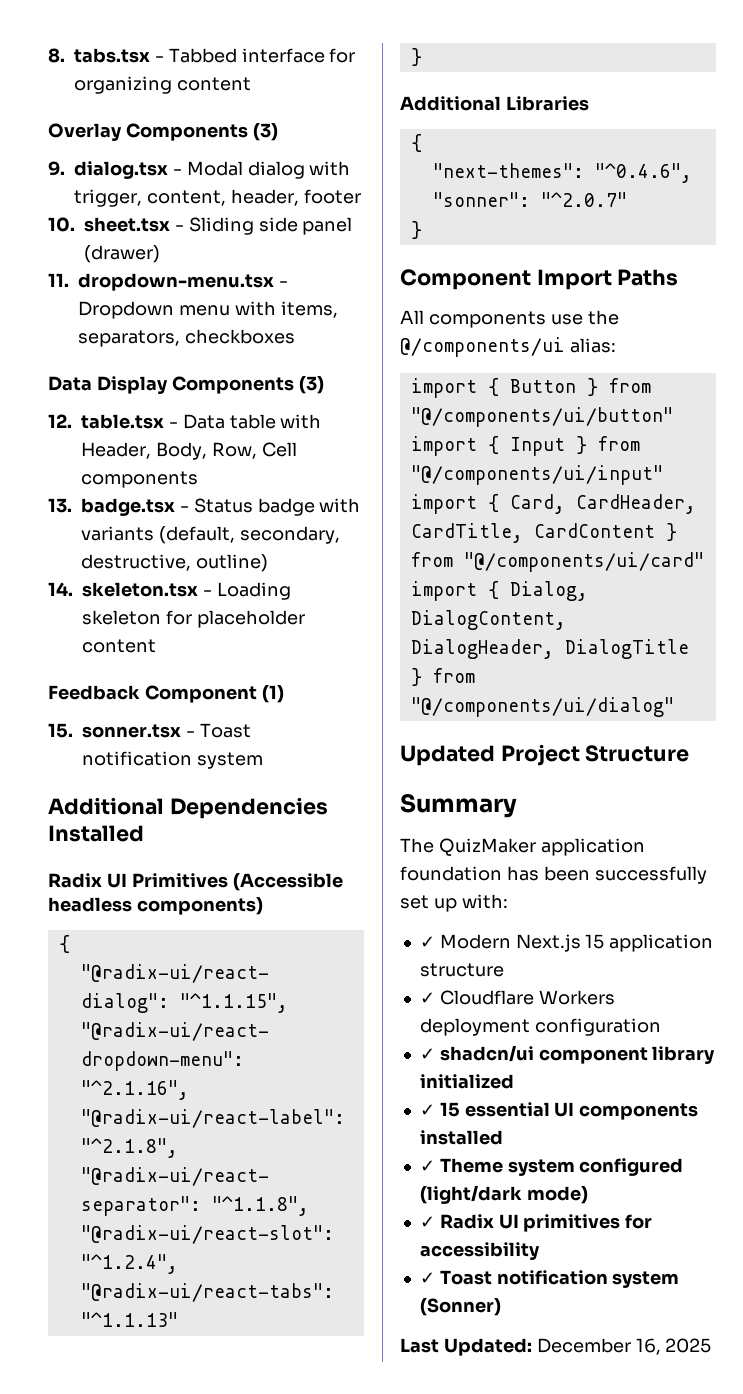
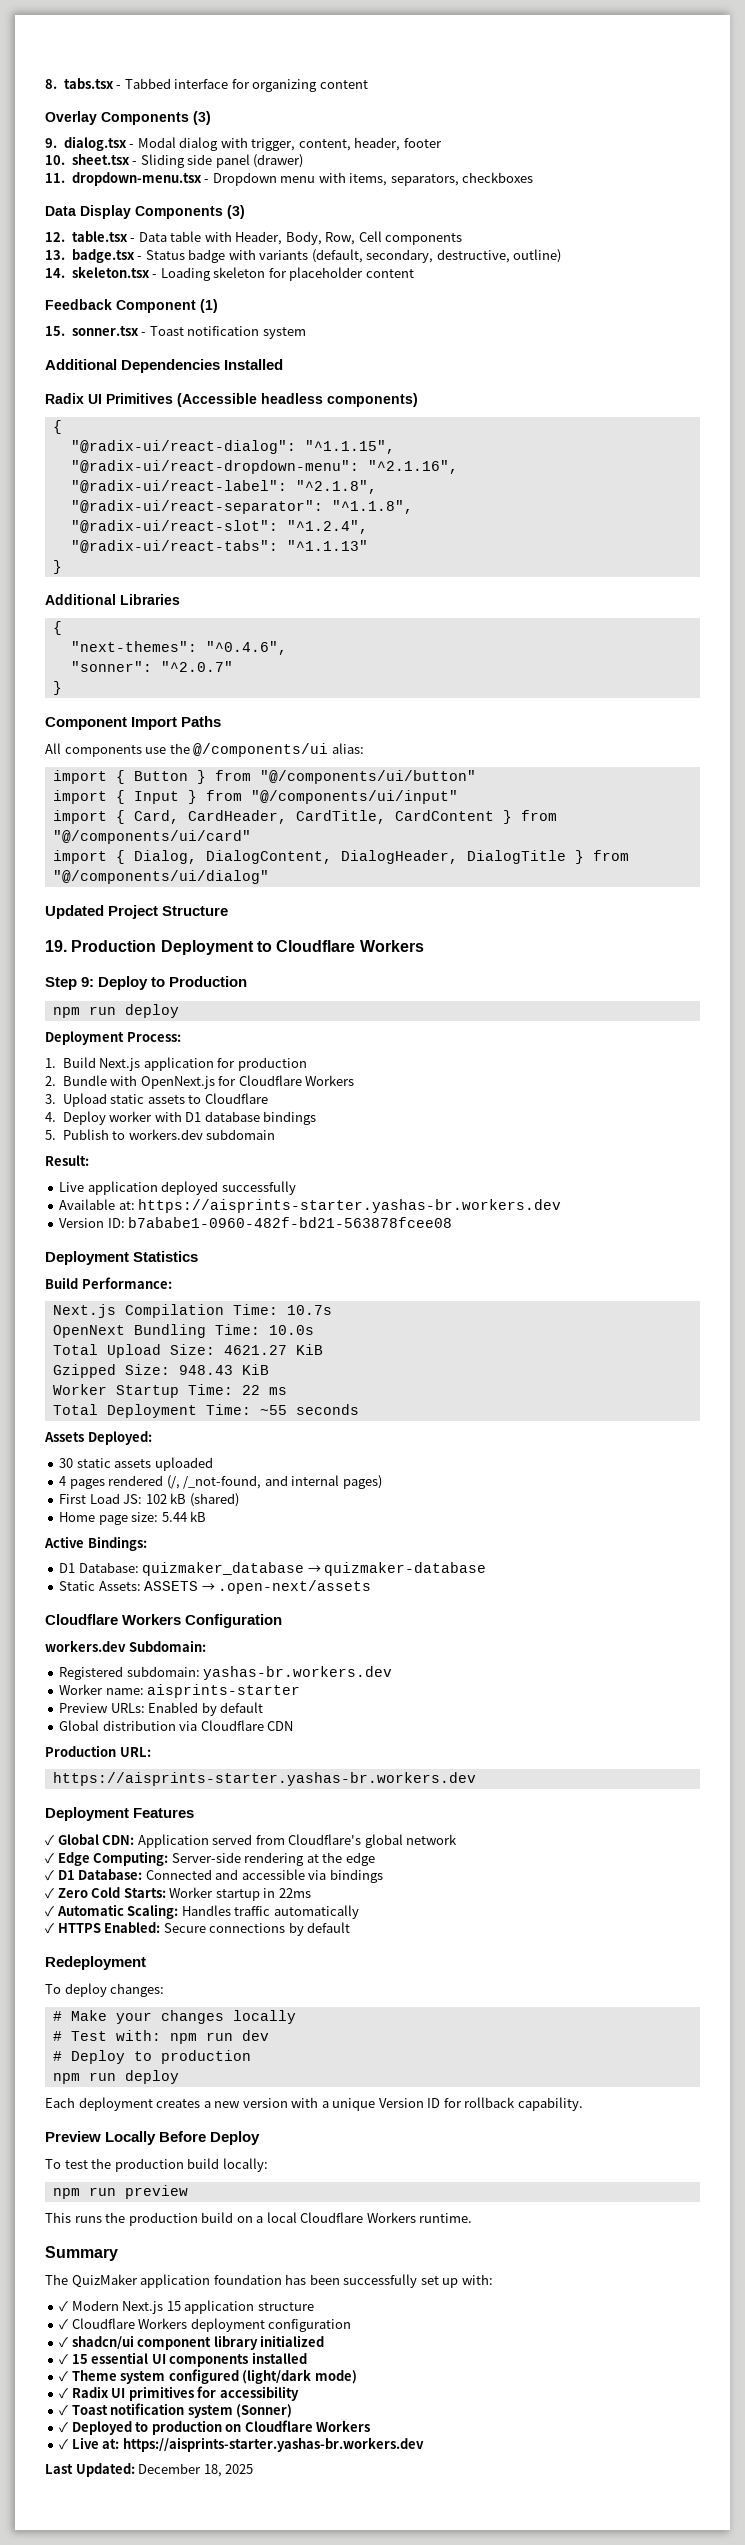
+ 19. Production Deployment to Cloudflare Workers
+ Step 9: Deploy to Production
+ npm run deploy
+ Deployment Process:
+ 1. Build Next.js application for production
+ 2. Bundle with OpenNext.js for Cloudflare Workers
+ 3. Upload static assets to Cloudflare
+ 4. Deploy worker with D1 database bindings
+ 5. Publish to workers.dev subdomain
+ Result:
+ Live application deployed successfully
+ Available at: https://aisprints-starter.yashas-br.workers.dev
+ Version ID: b7ababe1-0960-482f-bd21-563878fcee08
+ Deployment Statistics
+ Build Performance:
+ Next.js Compilation Time: 10.7s
+ OpenNext Bundling Time: 10.0s
+ Total Upload Size: 4621.27 KiB
+ Gzipped Size: 948.43 KiB
+ Worker Startup Time: 22 ms
+ Total Deployment Time: ~55 seconds
+ Assets Deployed:
+ 30 static assets uploaded
+ 4 pages rendered (/, /_not-found, and internal pages)
+ First Load JS: 102 kB (shared)
+ Home page size: 5.44 kB
+ Active Bindings:
+ D1 Database: quizmaker_database → quizmaker-database
+ Static Assets: ASSETS → .open-next/assets
+ Cloudflare Workers Configuration
+ workers.dev Subdomain:
+ Registered subdomain: yashas-br.workers.dev
+ Worker name: aisprints-starter
+ Preview URLs: Enabled by default
+ Global distribution via Cloudflare CDN
+ Production URL:
+ https://aisprints-starter.yashas-br.workers.dev
+ Deployment Features
+ ✓ Global CDN: Application served from Cloudflare's global network
+ ✓ Edge Computing: Server-side rendering at the edge
+ ✓ D1 Database: Connected and accessible via bindings
+ ✓ Zero Cold Starts: Worker startup in 22ms
+ ✓ Automatic Scaling: Handles traffic automatically
+ ✓ HTTPS Enabled: Secure connections by default
+ Redeployment
+ To deploy changes:
+ # Make your changes locally
+ # Test with: npm run dev
+ # Deploy to production
+ npm run deploy
+ Each deployment creates a new version with a unique Version ID for rollback capability.
+ Preview Locally Before Deploy
+ To test the production build locally:
+ npm run preview
+ This runs the production build on a local Cloudflare Workers runtime.
+ ✓ Deployed to production on Cloudflare Workers
+ ✓ Live at: https://aisprints-starter.yashas-br.workers.dev
- Last Updated: December 16, 2025
+ Last Updated: December 18, 2025

